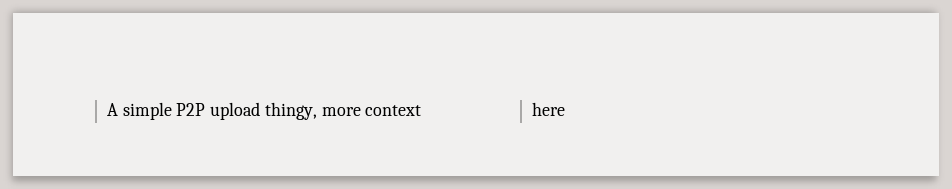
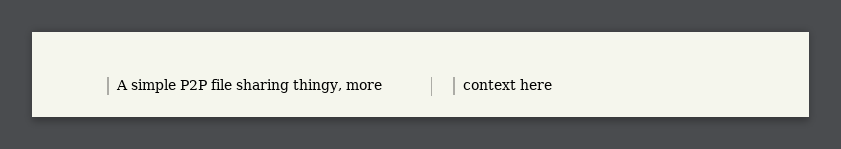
- A simple P2P upload thingy, more context here
+ A simple P2P file sharing thingy, more context here

